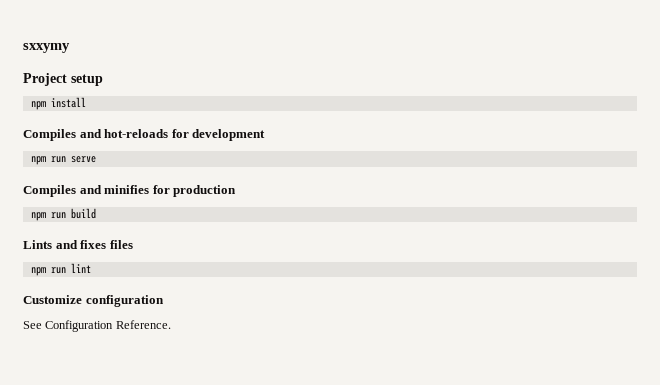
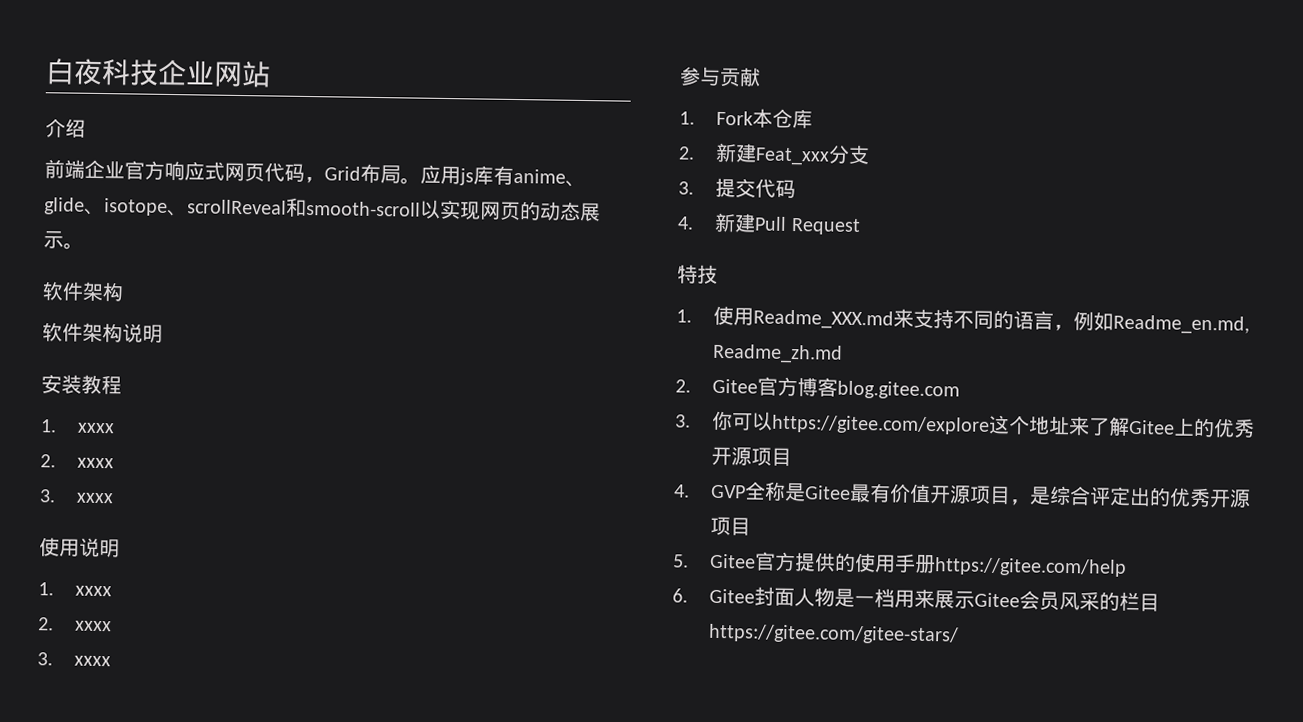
- sxxymy
- Project setup
- npm install
- Compiles and hot-reloads for development
- npm run serve
- Compiles and minifies for production
- npm run build
- Lints and fixes files
- npm run lint
- Customize configuration
- See Configuration Reference.
+ 白夜科技企业网站
+ 介绍
+ 前端企业官方响应式网页代码，Grid布局。应用js库有anime、glide、isotope、scrollReveal和smooth-scroll以实现网页的动态展示。
+ 软件架构
+ 软件架构说明
+ 安装教程
+ 1. xxxx
+ 2. xxxx
+ 3. xxxx
+ 使用说明
+ 1. xxxx
+ 2. xxxx
+ 3. xxxx
+ 参与贡献
+ 1. Fork本仓库
+ 2.新建Feat_xxx分支
+ 3.提交代码
+ 4.新建Pull Request
+ 特技
+ 1.使用Readme_XXX.md来支持不同的语言，例如Readme_en.md, Readme_zh.md
+ 2. Gitee官方博客blog.gitee.com
+ 3.你可以https://gitee.com/explore这个地址来了解Gitee上的优秀开源项目
+ 4. GVP全称是Gitee最有价值开源项目，是综合评定出的优秀开源项目
+ 5. Gitee官方提供的使用手册https://gitee.com/help
+ 6. Gitee封面人物是一档用来展示Gitee会员风采的栏目https://gitee.com/gitee-stars/

